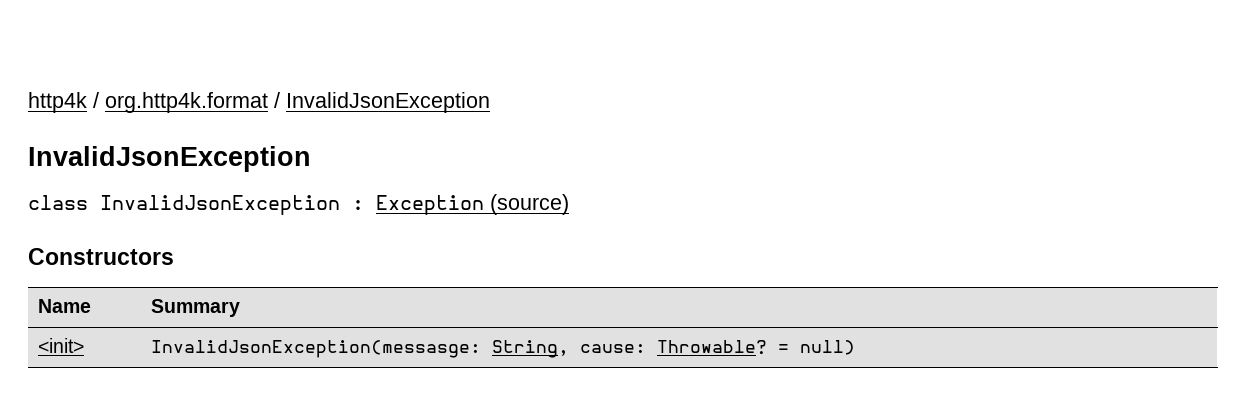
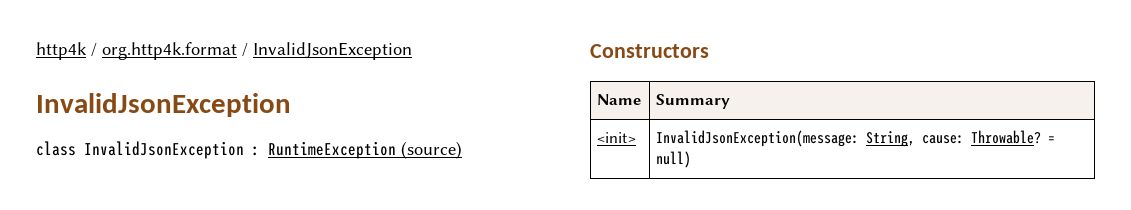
- class InvalidJsonException : Exception (source)
+ class InvalidJsonException : RuntimeException (source)
- <init> | InvalidJsonException(messasge: String, cause: Throwable? = null)
+ <init> | InvalidJsonException(message: String, cause: Throwable? = null)

